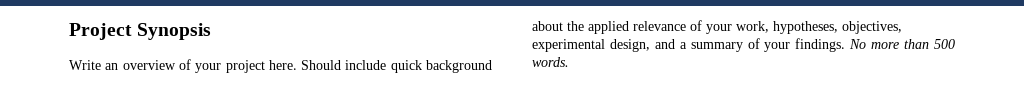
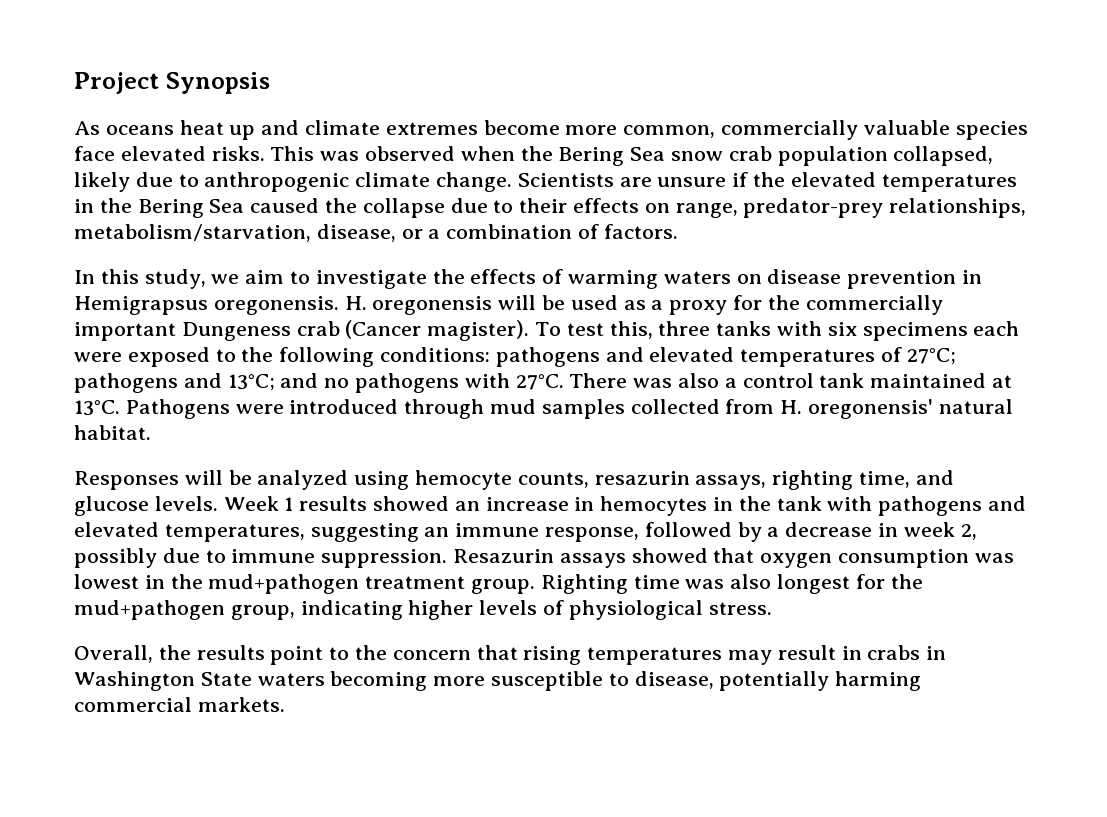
- Write an overview of your project here. Should include quick background about the applied relevance of your work, hypotheses, objectives, experimental design, and a summary of your findings. No more than 500 words.
+ As oceans heat up and climate extremes become more common, commercially valuable species face elevated risks. This was observed when the Bering Sea snow crab population collapsed, likely due to anthropogenic climate change. Scientists are unsure if the elevated temperatures in the Bering Sea caused the collapse due to their effects on range, predator-prey relationships, metabolism/starvation, disease, or a combination of factors.
+ In this study, we aim to investigate the effects of warming waters on disease prevention in Hemigrapsus oregonensis. H. oregonensis will be used as a proxy for the commercially important Dungeness crab (Cancer magister). To test this, three tanks with six specimens each were exposed to the following conditions: pathogens and elevated temperatures of 27°C; pathogens and 13°C; and no pathogens with 27°C. There was also a control tank maintained at 13°C. Pathogens were introduced through mud samples collected from H. oregonensis' natural habitat.
+ Responses will be analyzed using hemocyte counts, resazurin assays, righting time, and glucose levels. Week 1 results showed an increase in hemocytes in the tank with pathogens and elevated temperatures, suggesting an immune response, followed by a decrease in week 2, possibly due to immune suppression. Resazurin assays showed that oxygen consumption was lowest in the mud+pathogen treatment group. Righting time was also longest for the mud+pathogen group, indicating higher levels of physiological stress.
+ Overall, the results point to the concern that rising temperatures may result in crabs in Washington State waters becoming more susceptible to disease, potentially harming commercial markets.

